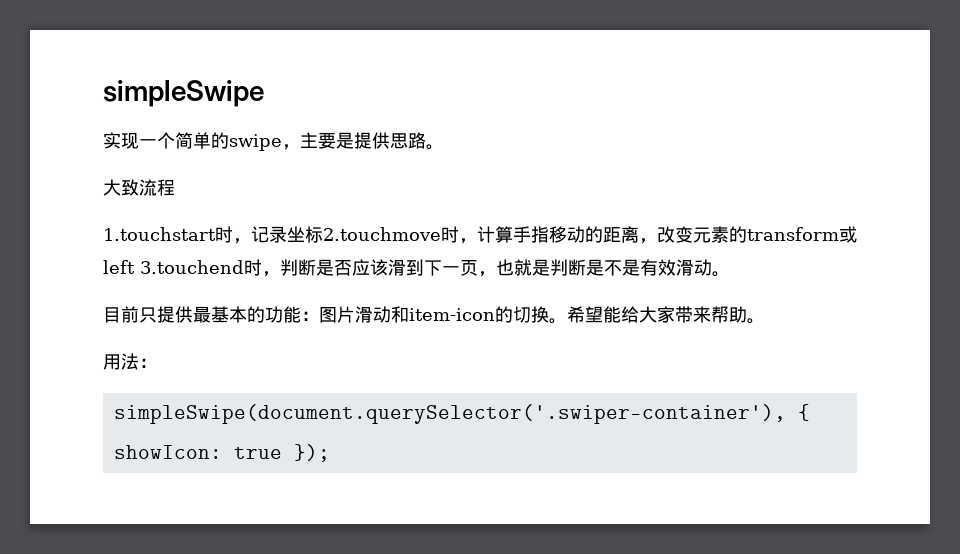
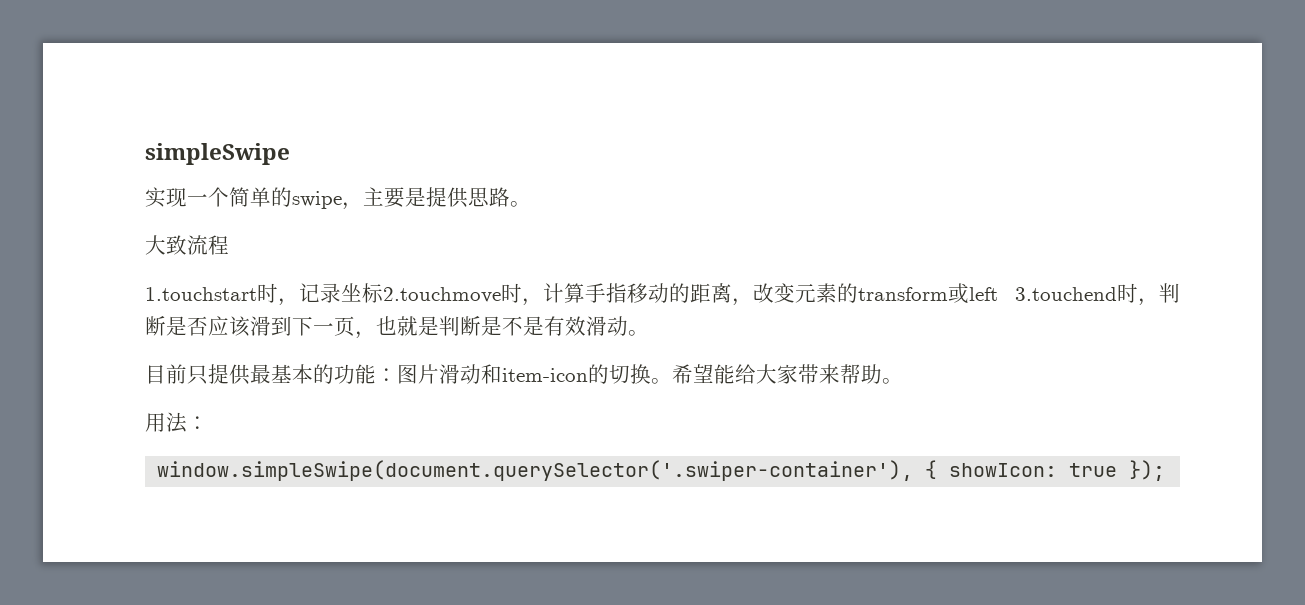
- simpleSwipe(document.querySelector('.swiper-container'), { showIcon: true });
+ window.simpleSwipe(document.querySelector('.swiper-container'), { showIcon: true });

